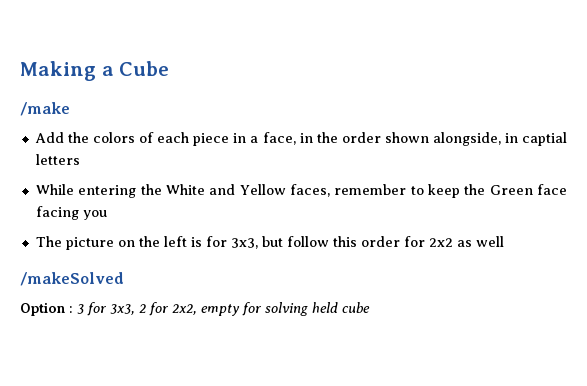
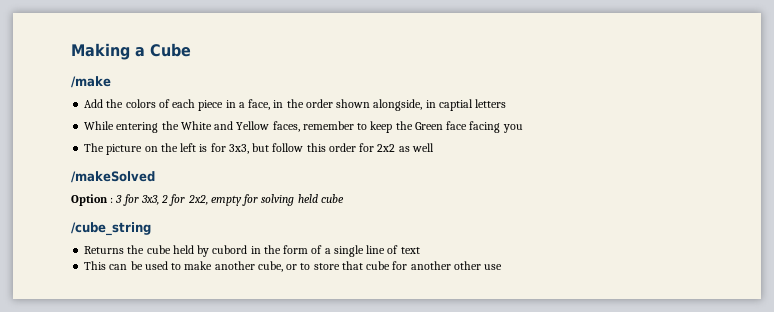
+ /cube_string
+ Returns the cube held by cubord in the form of a single line of text
+ This can be used to make another cube, or to store that cube for another other use

